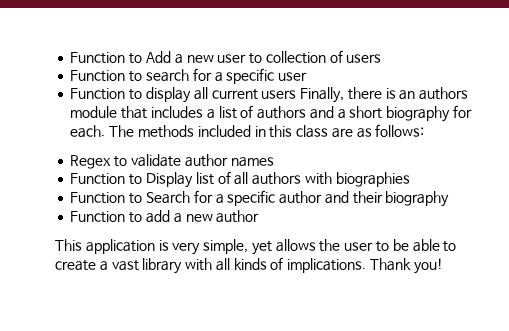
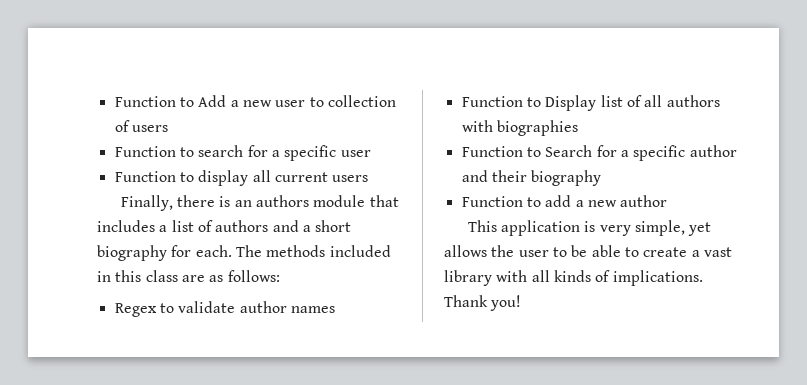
- Function to display all current users Finally, there is an authors module that includes a list of authors and a short biography for each.
+ Function to display all current users
+ Finally, there is an authors module that includes a list of authors and a short biography for each.

